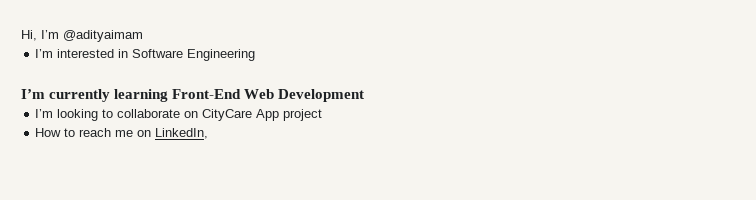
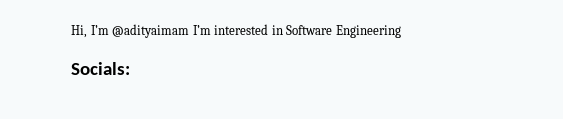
- Hi, I’m @adityaimam
- I’m interested in Software Engineering
+ Hi, I’m @adityaimam I’m interested in Software Engineering
- I’m currently learning Front-End Web Development
- I’m looking to collaborate on CityCare App project
- How to reach me on LinkedIn,
+ Socials:

